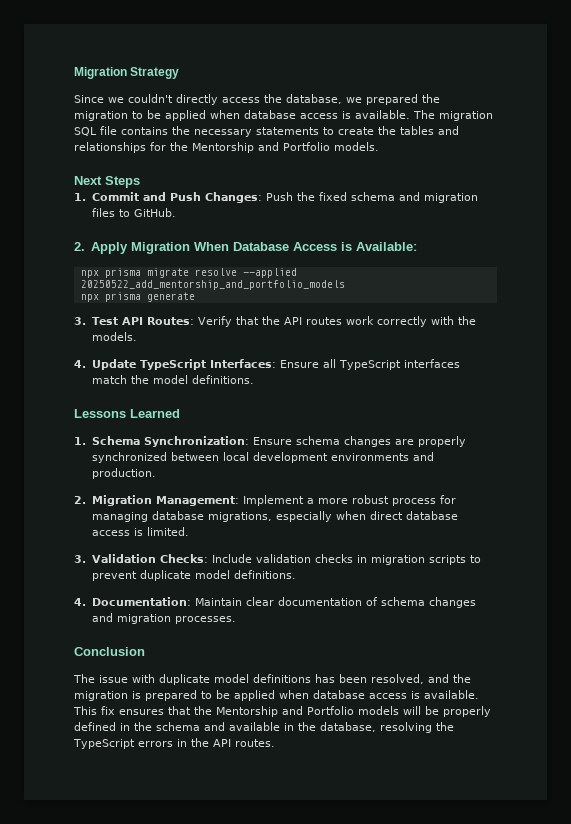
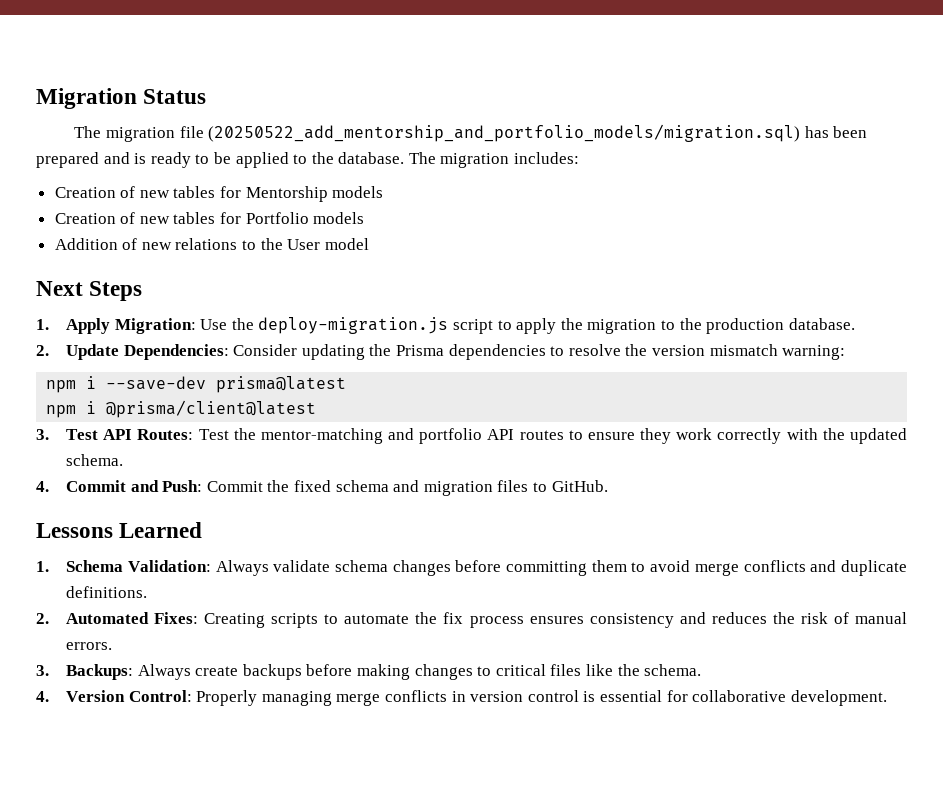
- Migration Strategy
- Since we couldn't directly access the database, we prepared the migration to be applied when database access is available. The migration SQL file contains the necessary statements to create the tables and relationships for the Mentorship and Portfolio models.
+ Migration Status
+ The migration file (20250522_add_mentorship_and_portfolio_models/migration.sql) has been prepared and is ready to be applied to the database. The migration includes:
+ Creation of new tables for Mentorship models
+ Creation of new tables for Portfolio models
+ Addition of new relations to the User model
  Next Steps
- 1. Commit and Push Changes: Push the fixed schema and migration files to GitHub.
+ 1. Apply Migration: Use the deploy-migration.js script to apply the migration to the production database.
+ 2. Update Dependencies: Consider updating the Prisma dependencies to resolve the version mismatch warning:
+ npm i --save-dev prisma@latest
+ npm i @prisma/client@latest
+ 3. Test API Routes: Test the mentor-matching and portfolio API routes to ensure they work correctly with the updated schema.
+ 4. Commit and Push: Commit the fixed schema and migration files to GitHub.
- 2. Apply Migration When Database Access is Available:
- npx prisma migrate resolve --applied 20250522_add_mentorship_and_portfolio_models
- npx prisma generate
- 3. Test API Routes: Verify that the API routes work correctly with the models.
- 4. Update TypeScript Interfaces: Ensure all TypeScript interfaces match the model definitions.
  Lessons Learned
- 1. Schema Synchronization: Ensure schema changes are properly synchronized between local development environments and production.
- 2. Migration Management: Implement a more robust process for managing database migrations, especially when direct database access is limited.
- 3. Validation Checks: Include validation checks in migration scripts to prevent duplicate model definitions.
- 4. Documentation: Maintain clear documentation of schema changes and migration processes.
- Conclusion
- The issue with duplicate model definitions has been resolved, and the migration is prepared to be applied when database access is available. This fix ensures that the Mentorship and Portfolio models will be properly defined in the schema and available in the database, resolving the TypeScript errors in the API routes.
+ 1. Schema Validation: Always validate schema changes before committing them to avoid merge conflicts and duplicate definitions.
+ 2. Automated Fixes: Creating scripts to automate the fix process ensures consistency and reduces the risk of manual errors.
+ 3. Backups: Always create backups before making changes to critical files like the schema.
+ 4. Version Control: Properly managing merge conflicts in version control is essential for collaborative development.

